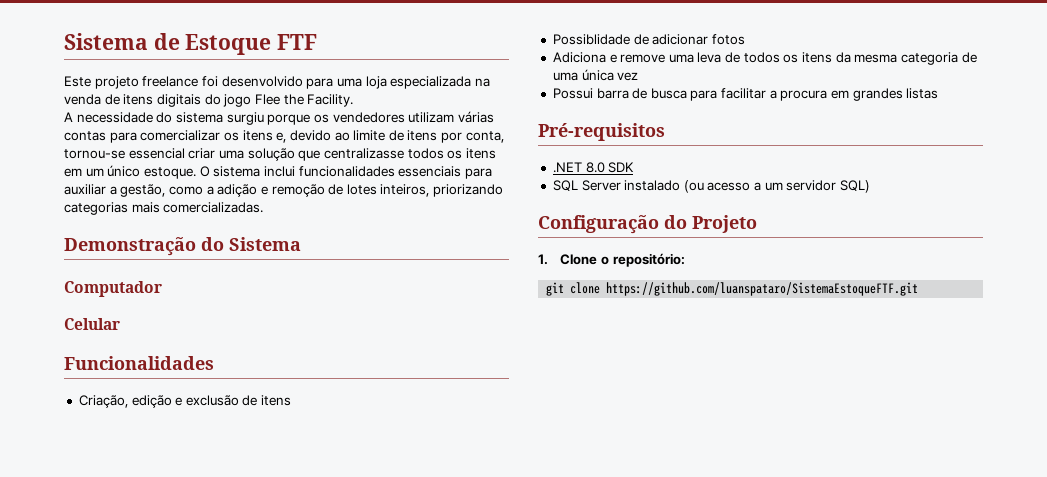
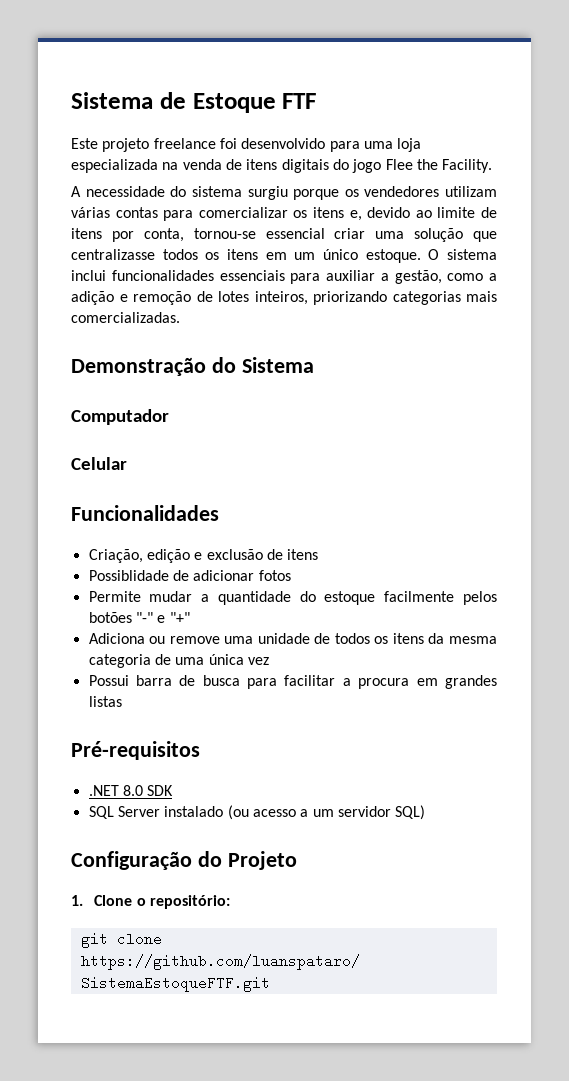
+ Permite mudar a quantidade do estoque facilmente pelos botões "-" e "+"
- Adiciona e remove uma leva de todos os itens da mesma categoria de uma única vez
+ Adiciona ou remove uma unidade de todos os itens da mesma categoria de uma única vez

